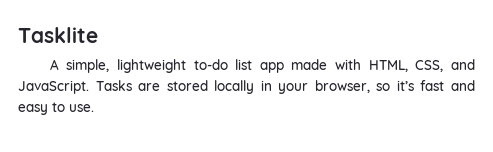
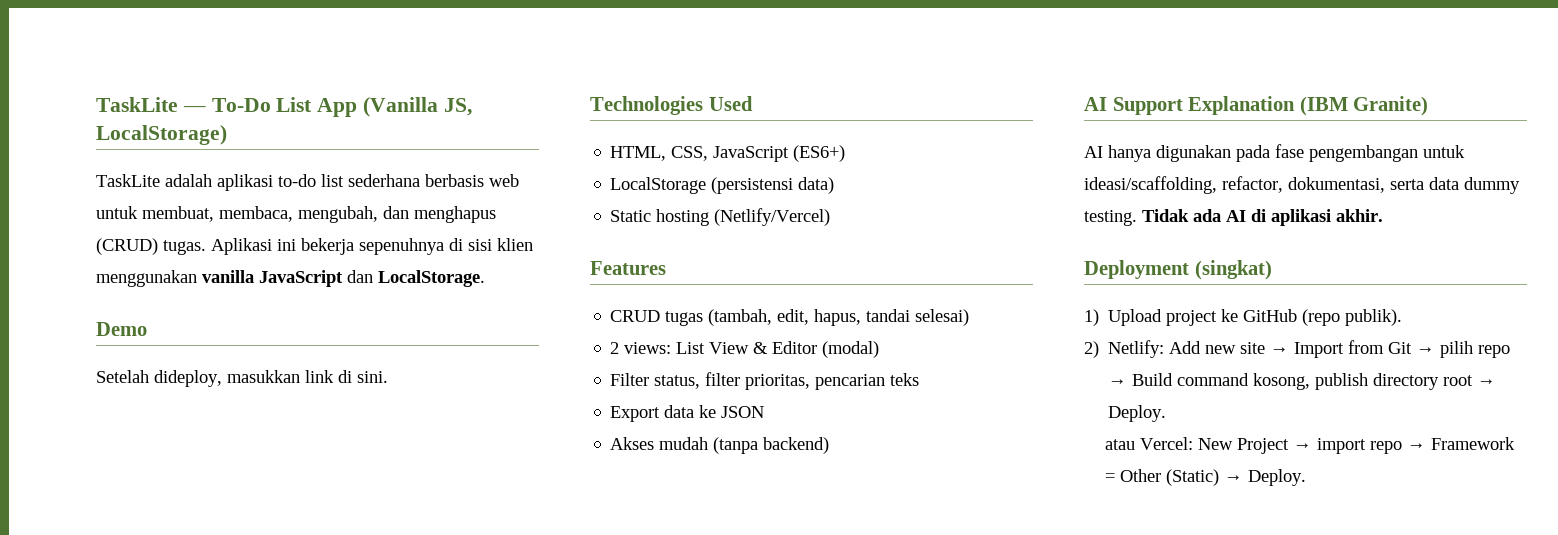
- Tasklite
- A simple, lightweight to-do list app made with HTML, CSS, and JavaScript. Tasks are stored locally in your browser, so it’s fast and easy to use.
+ TaskLite — To-Do List App (Vanilla JS, LocalStorage)
+ TaskLite adalah aplikasi to-do list sederhana berbasis web untuk membuat, membaca, mengubah, dan menghapus (CRUD) tugas. Aplikasi ini bekerja sepenuhnya di sisi klien menggunakan vanilla JavaScript dan LocalStorage.
+ Demo
+ Setelah dideploy, masukkan link di sini.
+ Technologies Used
+ HTML, CSS, JavaScript (ES6+)
+ LocalStorage (persistensi data)
+ Static hosting (Netlify/Vercel)
+ Features
+ CRUD tugas (tambah, edit, hapus, tandai selesai)
+ 2 views: List View & Editor (modal)
+ Filter status, filter prioritas, pencarian teks
+ Export data ke JSON
+ Akses mudah (tanpa backend)
+ AI Support Explanation (IBM Granite)
+ AI hanya digunakan pada fase pengembangan untuk ideasi/scaffolding, refactor, dokumentasi, serta data dummy testing. Tidak ada AI di aplikasi akhir.
+ Deployment (singkat)
+ 1) Upload project ke GitHub (repo publik).
+ 2) Netlify: Add new site → Import from Git → pilih repo → Build command kosong, publish directory root → Deploy.
+ atau Vercel: New Project → import repo → Framework = Other (Static) → Deploy.

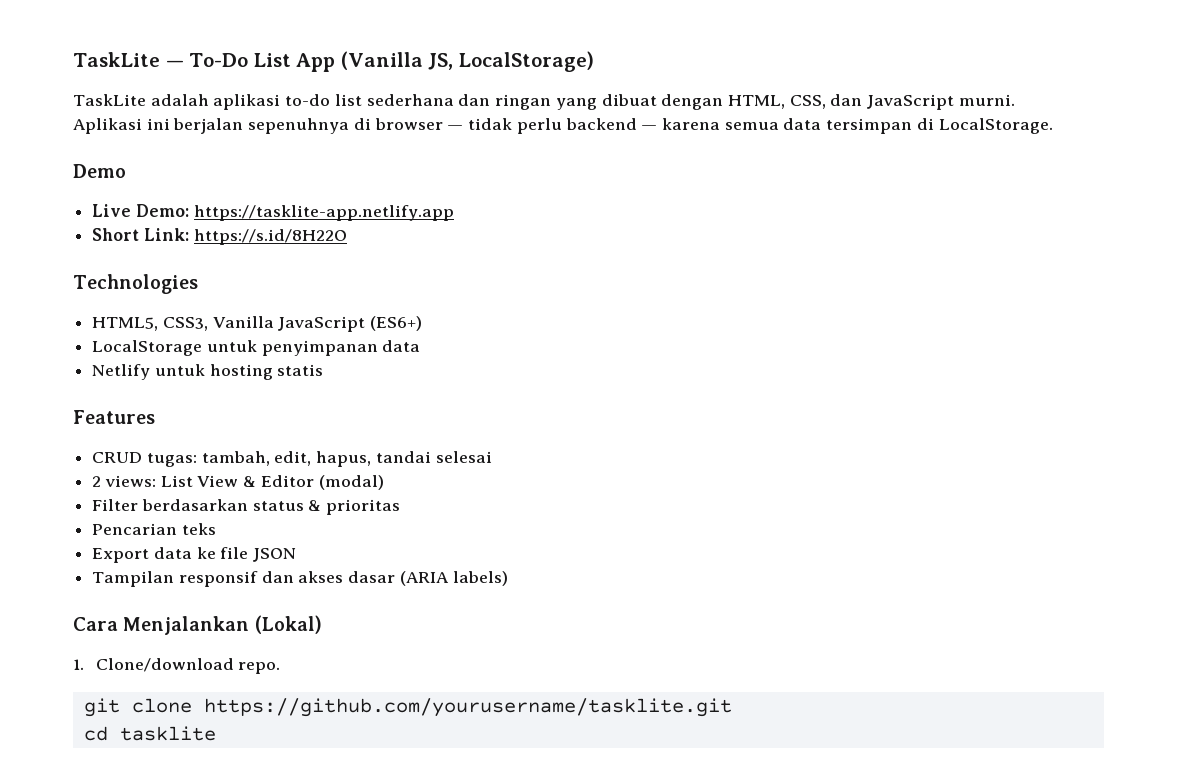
- TaskLite adalah aplikasi to-do list sederhana berbasis web untuk membuat, membaca, mengubah, dan menghapus (CRUD) tugas. Aplikasi ini bekerja sepenuhnya di sisi klien menggunakan vanilla JavaScript dan LocalStorage.
+ TaskLite adalah aplikasi to-do list sederhana dan ringan yang dibuat dengan HTML, CSS, dan JavaScript murni.
+ Aplikasi ini berjalan sepenuhnya di browser — tidak perlu backend — karena semua data tersimpan di LocalStorage.
  Demo
- Setelah dideploy, masukkan link di sini.
- Technologies Used
- HTML, CSS, JavaScript (ES6+)
- LocalStorage (persistensi data)
- Static hosting (Netlify/Vercel)
+ Live Demo: https://tasklite-app.netlify.app
+ Short Link: https://s.id/8H22O
+ Technologies
+ HTML5, CSS3, Vanilla JavaScript (ES6+)
+ LocalStorage untuk penyimpanan data
+ Netlify untuk hosting statis
- CRUD tugas (tambah, edit, hapus, tandai selesai)
+ CRUD tugas: tambah, edit, hapus, tandai selesai
- Filter status, filter prioritas, pencarian teks
+ Filter berdasarkan status & prioritas
+ Pencarian teks
- Export data ke JSON
+ Export data ke file JSON
- Akses mudah (tanpa backend)
- AI Support Explanation (IBM Granite)
- AI hanya digunakan pada fase pengembangan untuk ideasi/scaffolding, refactor, dokumentasi, serta data dummy testing. Tidak ada AI di aplikasi akhir.
- Deployment (singkat)
- 1) Upload project ke GitHub (repo publik).
- 2) Netlify: Add new site → Import from Git → pilih repo → Build command kosong, publish directory root → Deploy.
- atau Vercel: New Project → import repo → Framework = Other (Static) → Deploy.
+ Tampilan responsif dan akses dasar (ARIA labels)
+ Cara Menjalankan (Lokal)
+ 1. Clone/download repo.
+ git clone https://github.com/yourusername/tasklite.git
+ cd tasklite

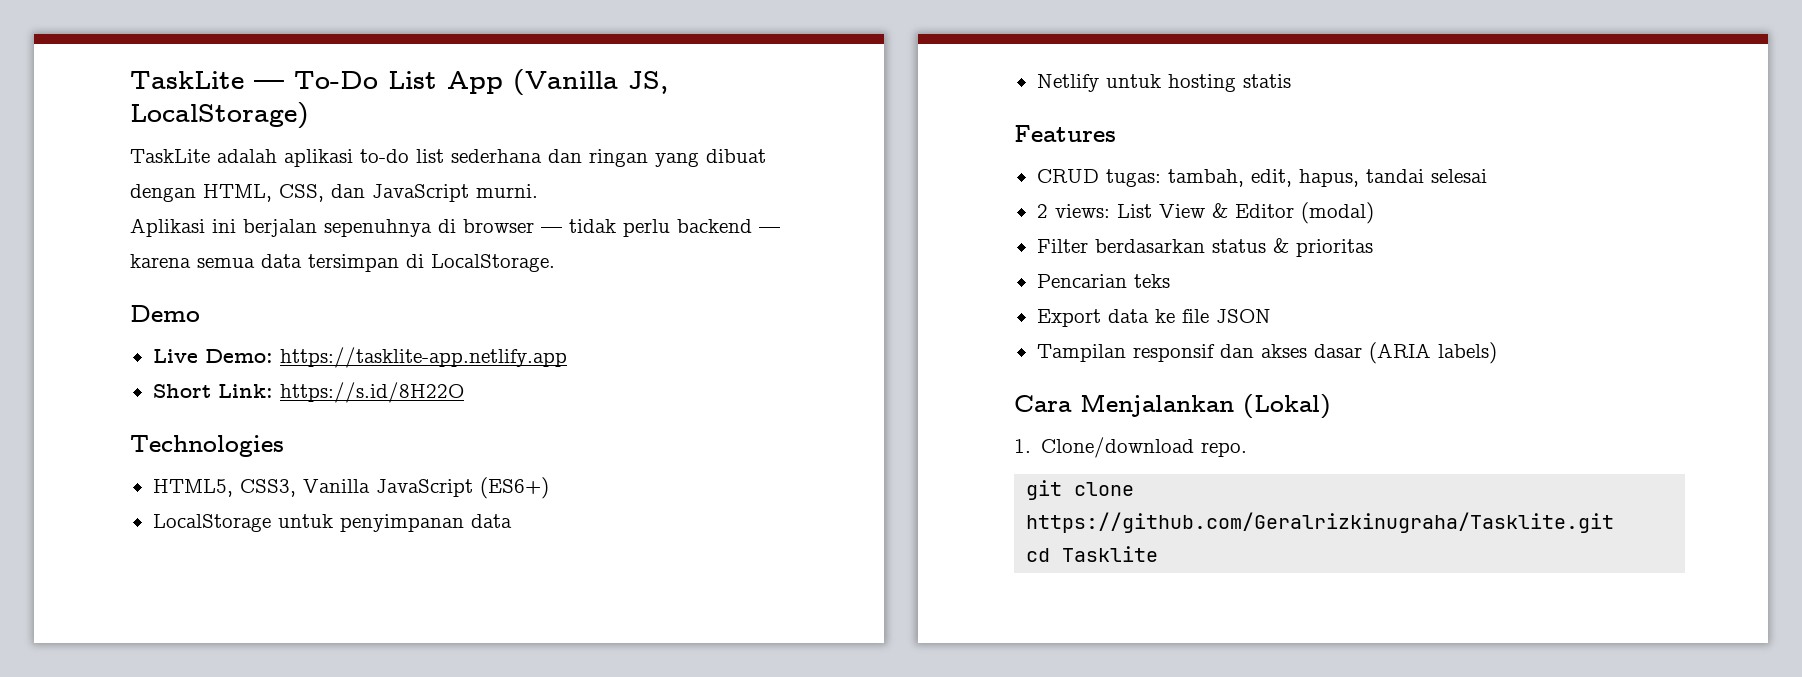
- git clone https://github.com/yourusername/tasklite.git
+ git clone https://github.com/Geralrizkinugraha/Tasklite.git
- cd tasklite
+ cd Tasklite

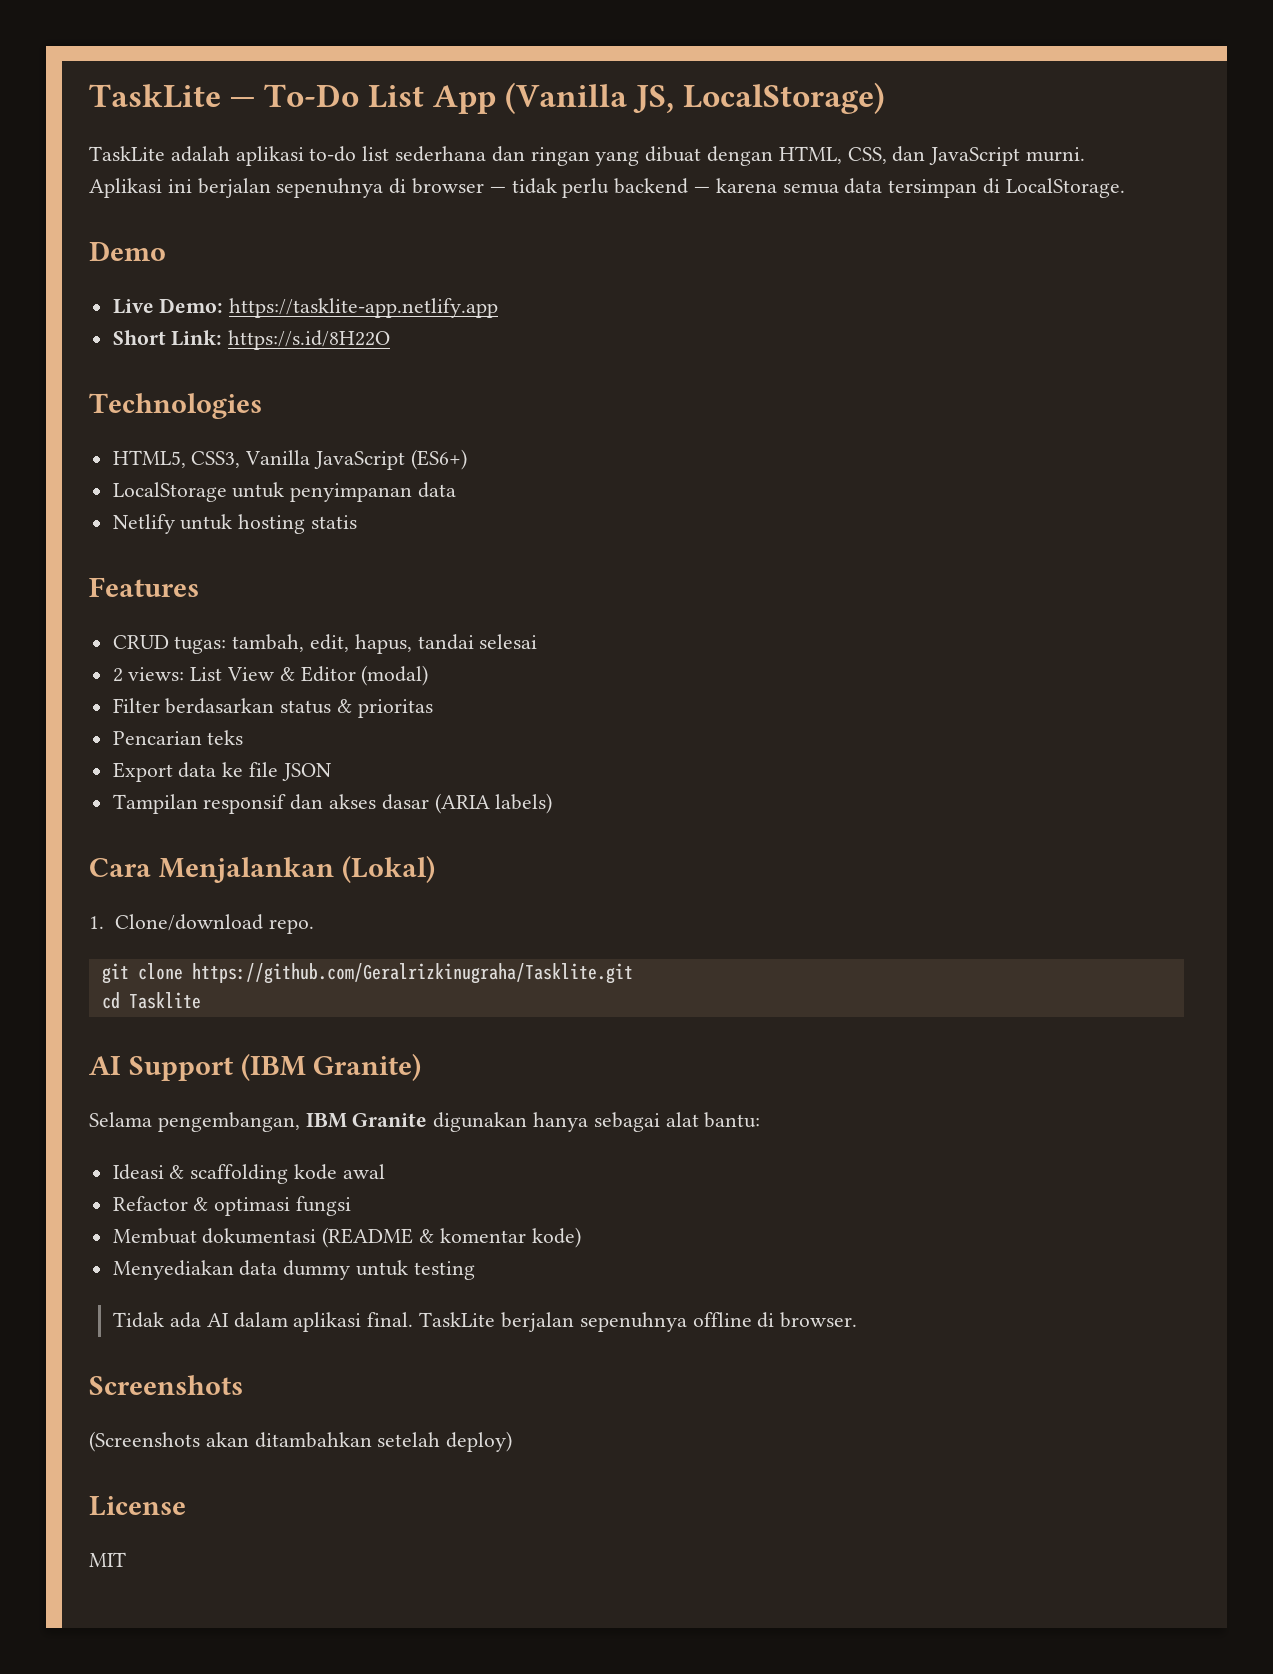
+ AI Support (IBM Granite)
+ Selama pengembangan, IBM Granite digunakan hanya sebagai alat bantu:
+ Ideasi & scaffolding kode awal
+ Refactor & optimasi fungsi
+ Membuat dokumentasi (README & komentar kode)
+ Menyediakan data dummy untuk testing
+ Tidak ada AI dalam aplikasi final. TaskLite berjalan sepenuhnya offline di browser.
+ Screenshots
+ (Screenshots akan ditambahkan setelah deploy)
+ License
+ MIT

